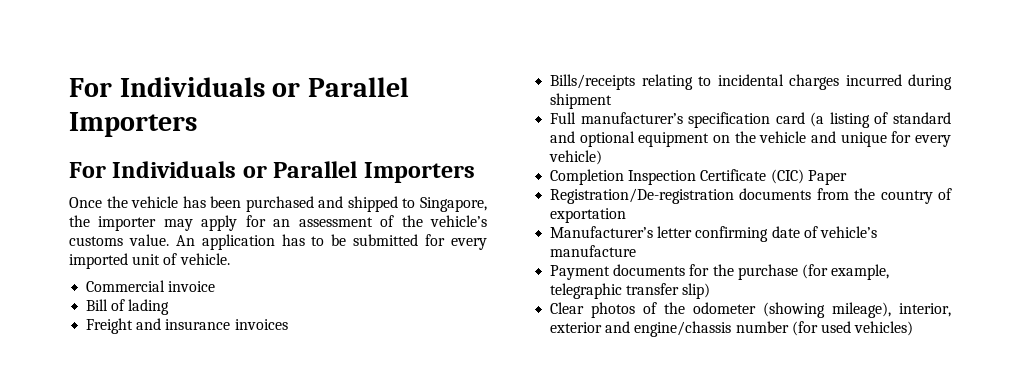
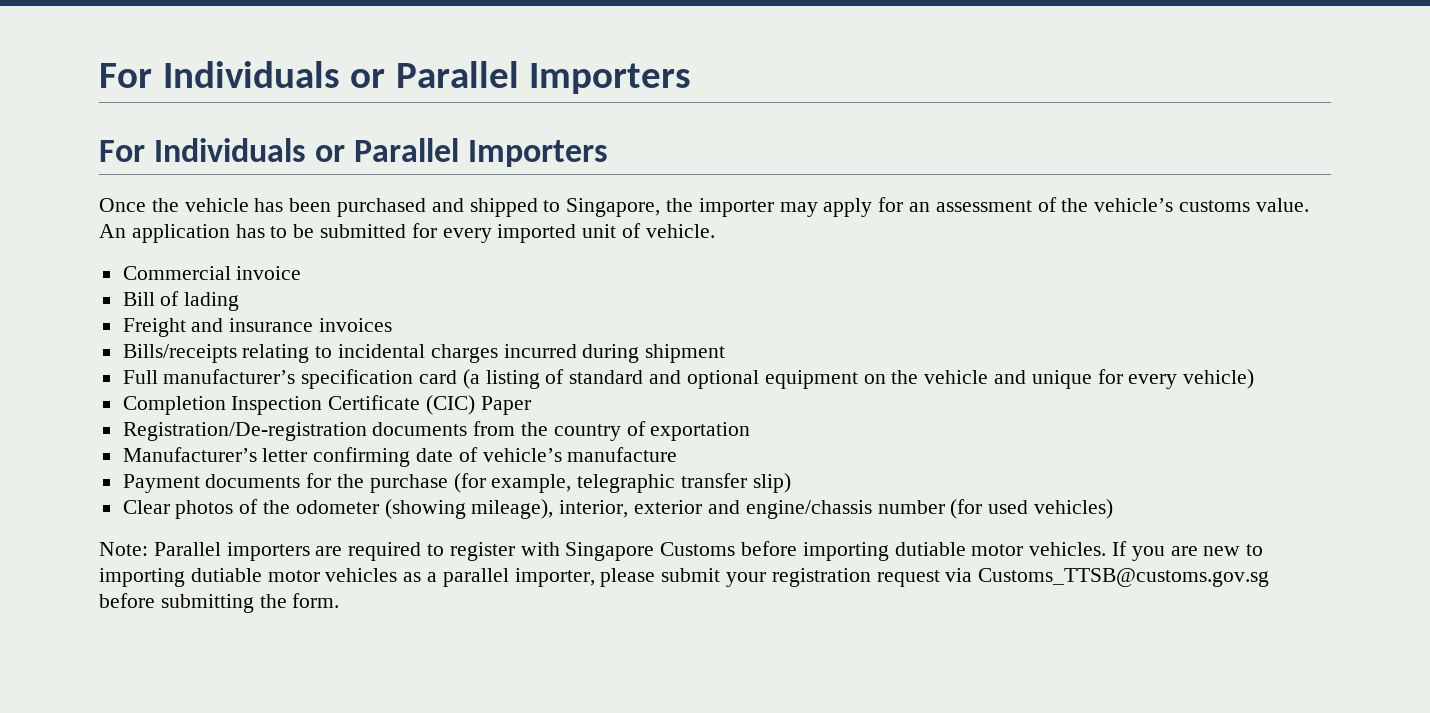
+ Note: Parallel importers are required to register with Singapore Customs before importing dutiable motor vehicles. If you are new to importing dutiable motor vehicles as a parallel importer, please submit your registration request via Customs_TTSB@customs.gov.sg before submitting the form.

